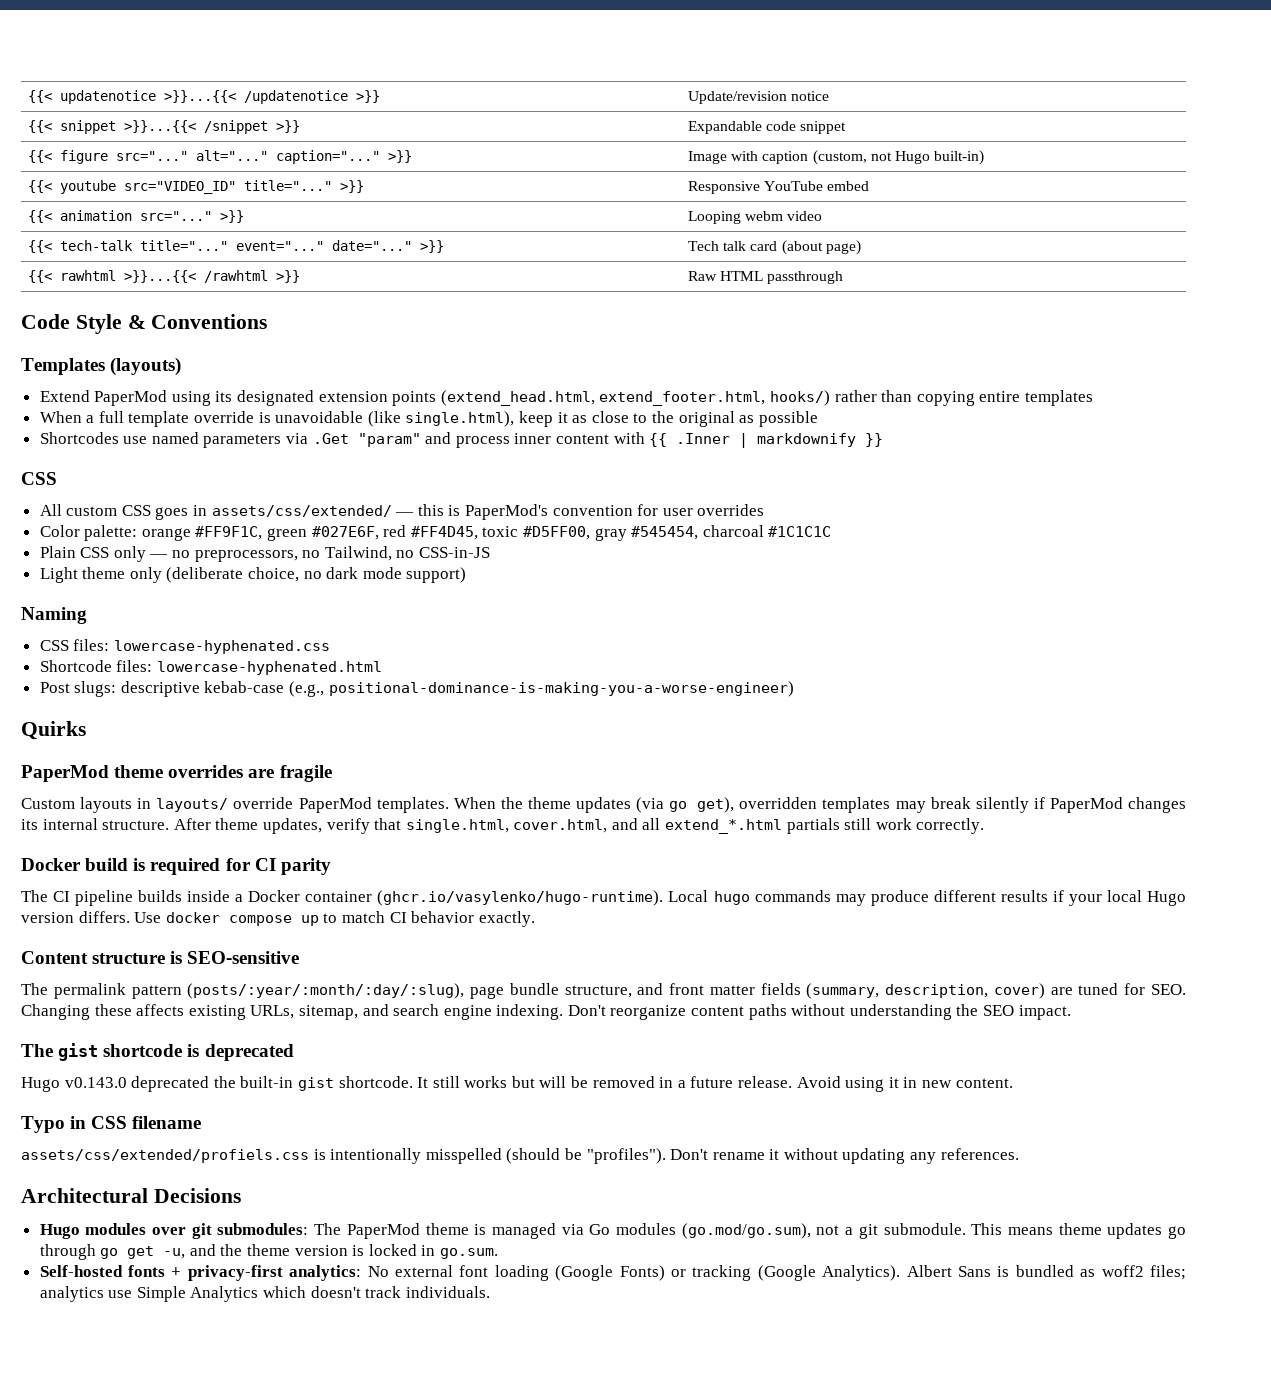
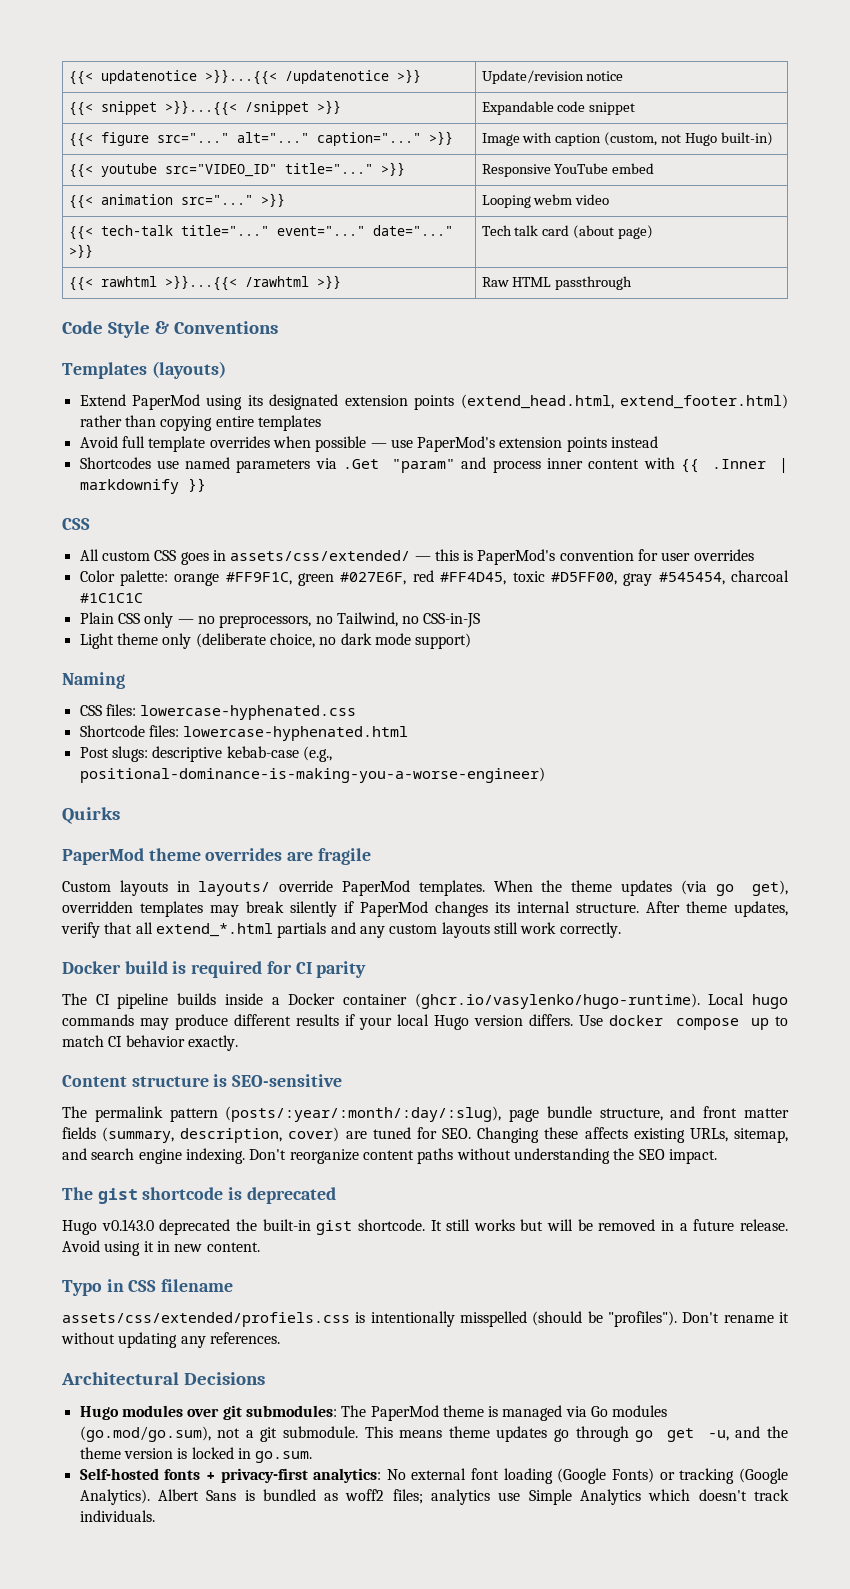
- Extend PaperMod using its designated extension points (extend_head.html, extend_footer.html, hooks/) rather than copying entire templates
+ Extend PaperMod using its designated extension points (extend_head.html, extend_footer.html) rather than copying entire templates
- When a full template override is unavoidable (like single.html), keep it as close to the original as possible
+ Avoid full template overrides when possible — use PaperMod's extension points instead
- After theme updates, verify that single.html, cover.html, and all extend_*.html partials still work correctly.
+ After theme updates, verify that all extend_*.html partials and any custom layouts still work correctly.

